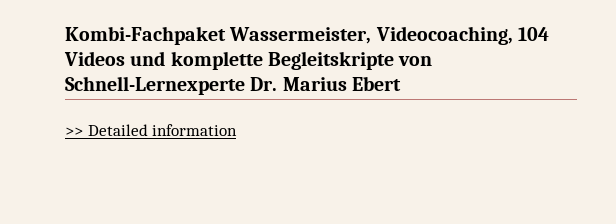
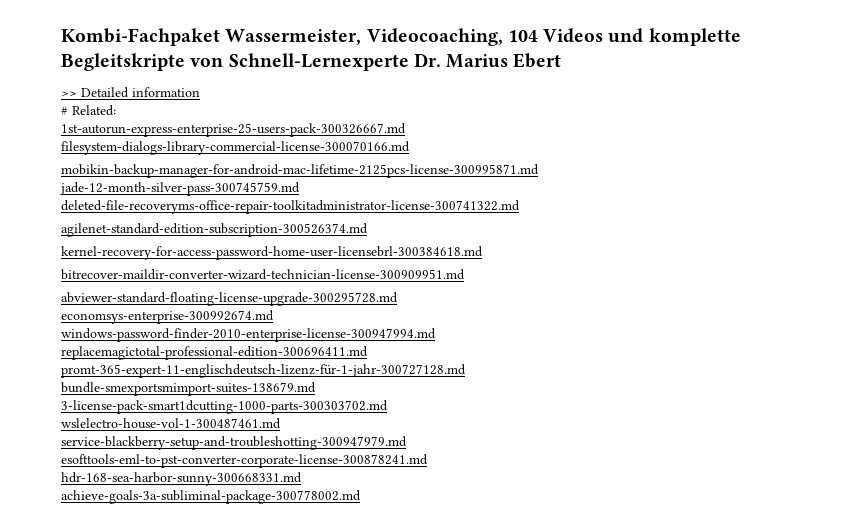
+ # Related:
+ 1st-autorun-express-enterprise-25-users-pack-300326667.md
+ filesystem-dialogs-library-commercial-license-300070166.md
+ mobikin-backup-manager-for-android-mac-lifetime-2125pcs-license-300995871.md
+ jade-12-month-silver-pass-300745759.md
+ deleted-file-recoveryms-office-repair-toolkitadministrator-license-300741322.md
+ agilenet-standard-edition-subscription-300526374.md
+ kernel-recovery-for-access-password-home-user-licensebrl-300384618.md
+ bitrecover-maildir-converter-wizard-technician-license-300909951.md
+ abviewer-standard-floating-license-upgrade-300295728.md
+ economsys-enterprise-300992674.md
+ windows-password-finder-2010-enterprise-license-300947994.md
+ replacemagictotal-professional-edition-300696411.md
+ promt-365-expert-11-englischdeutsch-lizenz-für-1-jahr-300727128.md
+ bundle-smexportsmimport-suites-138679.md
+ 3-license-pack-smart1dcutting-1000-parts-300303702.md
+ wslelectro-house-vol-1-300487461.md
+ service-blackberry-setup-and-troubleshotting-300947979.md
+ esofttools-eml-to-pst-converter-corporate-license-300878241.md
+ hdr-168-sea-harbor-sunny-300668331.md
+ achieve-goals-3a-subliminal-package-300778002.md

